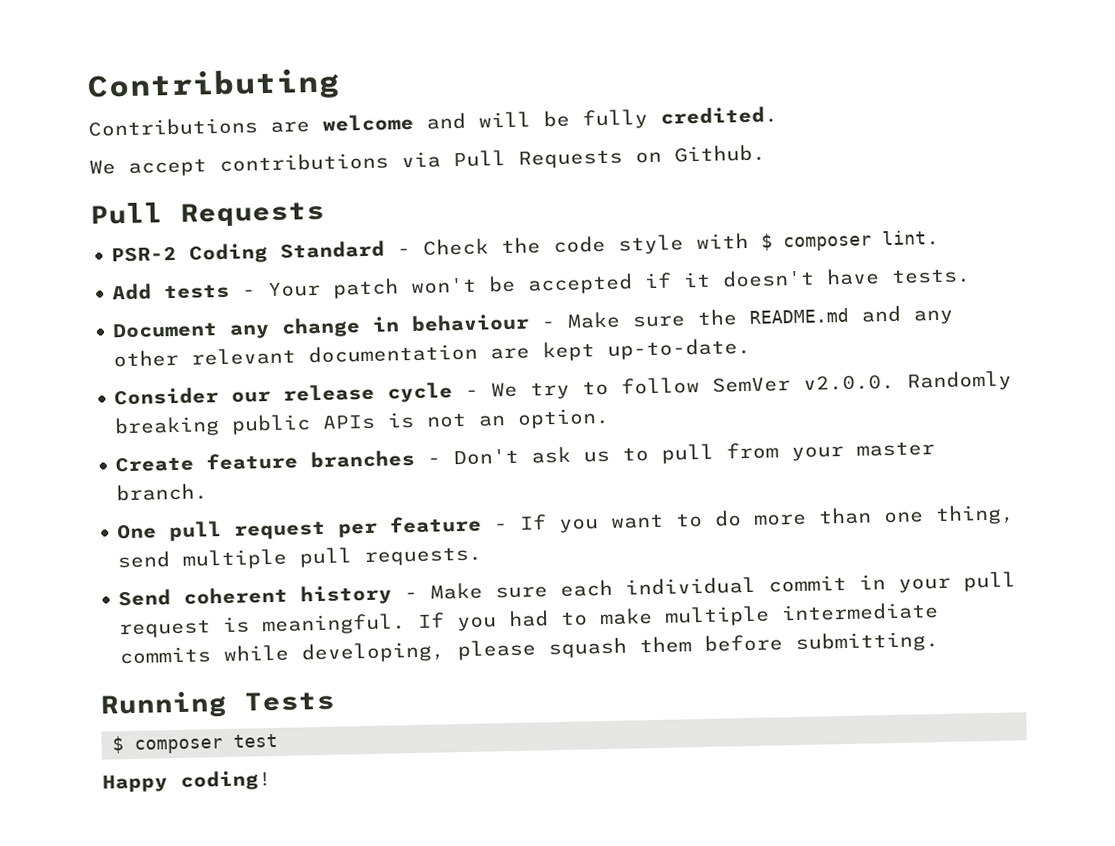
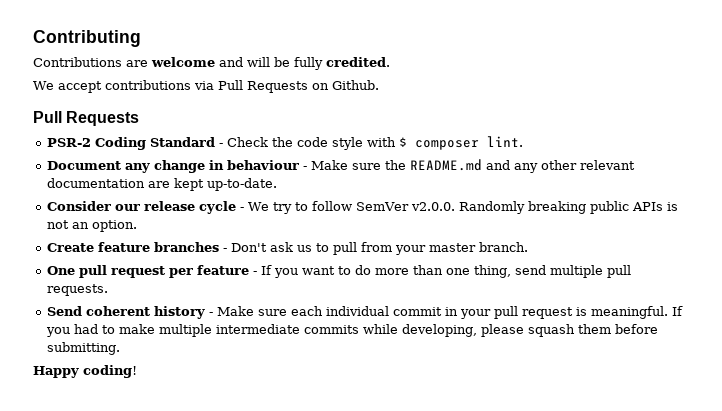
- Add tests - Your patch won't be accepted if it doesn't have tests.
- Running Tests
- $ composer test

